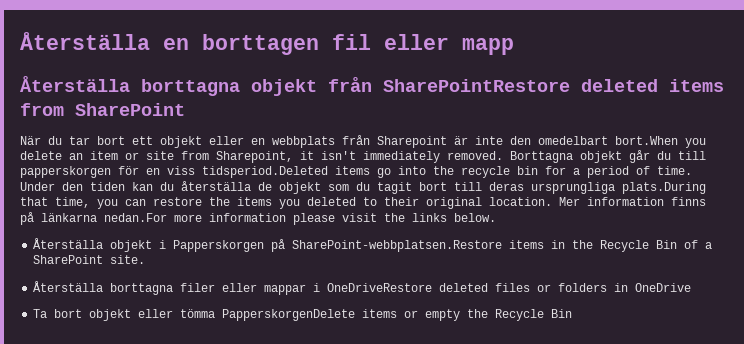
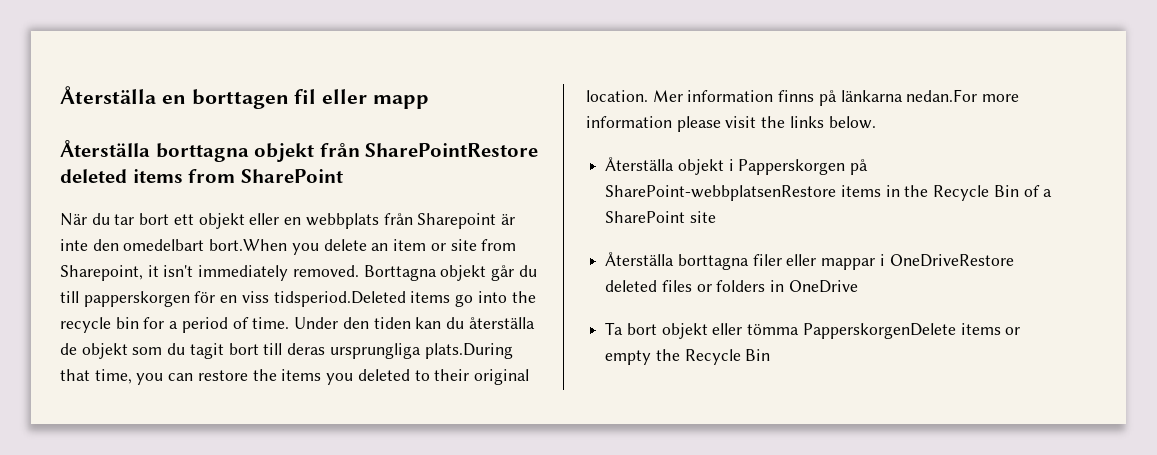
- Återställa objekt i Papperskorgen på SharePoint-webbplatsen.Restore items in the Recycle Bin of a SharePoint site.
+ Återställa objekt i Papperskorgen på SharePoint-webbplatsenRestore items in the Recycle Bin of a SharePoint site

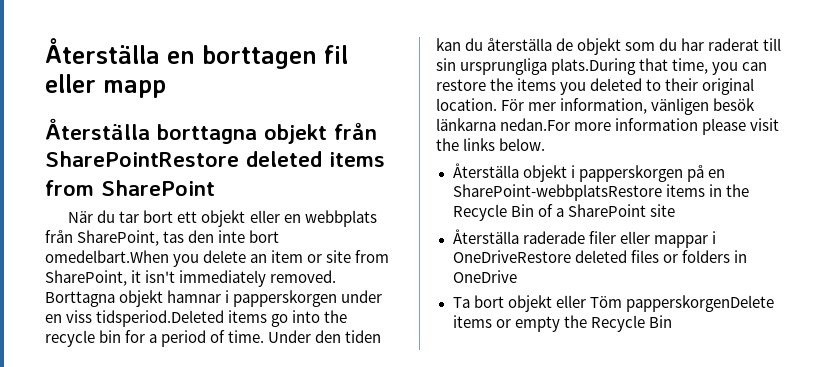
- När du tar bort ett objekt eller en webbplats från Sharepoint är inte den omedelbart bort.When you delete an item or site from Sharepoint, it isn't immediately removed.
+ När du tar bort ett objekt eller en webbplats från SharePoint, tas den inte bort omedelbart.When you delete an item or site from SharePoint, it isn't immediately removed.
- Borttagna objekt går du till papperskorgen för en viss tidsperiod.Deleted items go into the recycle bin for a period of time.
+ Borttagna objekt hamnar i papperskorgen under en viss tidsperiod.Deleted items go into the recycle bin for a period of time.
- Under den tiden kan du återställa de objekt som du tagit bort till deras ursprungliga plats.During that time, you can restore the items you deleted to their original location.
+ Under den tiden kan du återställa de objekt som du har raderat till sin ursprungliga plats.During that time, you can restore the items you deleted to their original location.
- Mer information finns på länkarna nedan.For more information please visit the links below.
+ För mer information, vänligen besök länkarna nedan.For more information please visit the links below.
- Återställa objekt i Papperskorgen på SharePoint-webbplatsenRestore items in the Recycle Bin of a SharePoint site
+ Återställa objekt i papperskorgen på en SharePoint-webbplatsRestore items in the Recycle Bin of a SharePoint site
- Återställa borttagna filer eller mappar i OneDriveRestore deleted files or folders in OneDrive
+ Återställa raderade filer eller mappar i OneDriveRestore deleted files or folders in OneDrive
- Ta bort objekt eller tömma PapperskorgenDelete items or empty the Recycle Bin
+ Ta bort objekt eller Töm papperskorgenDelete items or empty the Recycle Bin

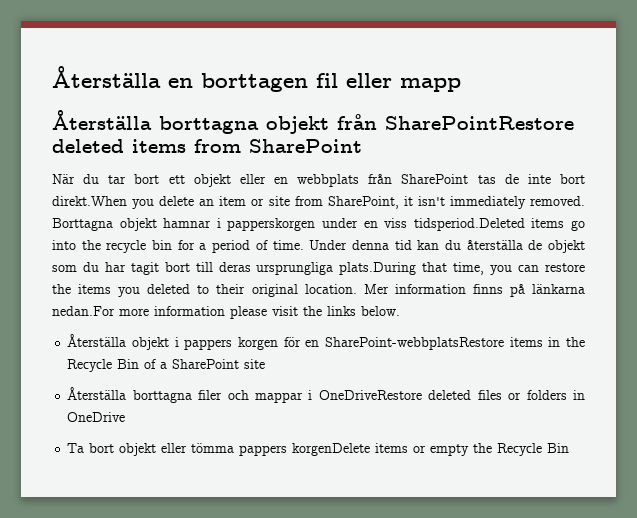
- När du tar bort ett objekt eller en webbplats från SharePoint, tas den inte bort omedelbart.When you delete an item or site from SharePoint, it isn't immediately removed.
+ När du tar bort ett objekt eller en webbplats från SharePoint tas de inte bort direkt.When you delete an item or site from SharePoint, it isn't immediately removed.
- Under den tiden kan du återställa de objekt som du har raderat till sin ursprungliga plats.During that time, you can restore the items you deleted to their original location.
+ Under denna tid kan du återställa de objekt som du har tagit bort till deras ursprungliga plats.During that time, you can restore the items you deleted to their original location.
- För mer information, vänligen besök länkarna nedan.For more information please visit the links below.
+ Mer information finns på länkarna nedan.For more information please visit the links below.
- Återställa objekt i papperskorgen på en SharePoint-webbplatsRestore items in the Recycle Bin of a SharePoint site
+ Återställa objekt i pappers korgen för en SharePoint-webbplatsRestore items in the Recycle Bin of a SharePoint site
- Återställa raderade filer eller mappar i OneDriveRestore deleted files or folders in OneDrive
+ Återställa borttagna filer och mappar i OneDriveRestore deleted files or folders in OneDrive
- Ta bort objekt eller Töm papperskorgenDelete items or empty the Recycle Bin
+ Ta bort objekt eller tömma pappers korgenDelete items or empty the Recycle Bin

